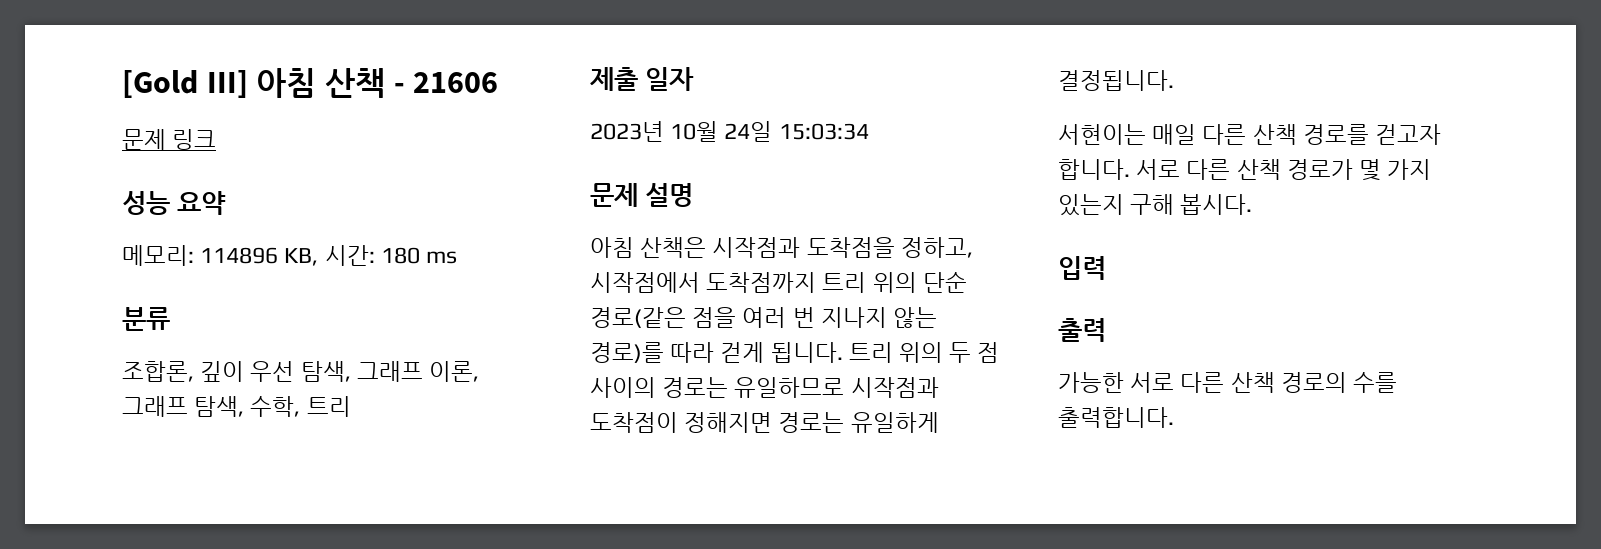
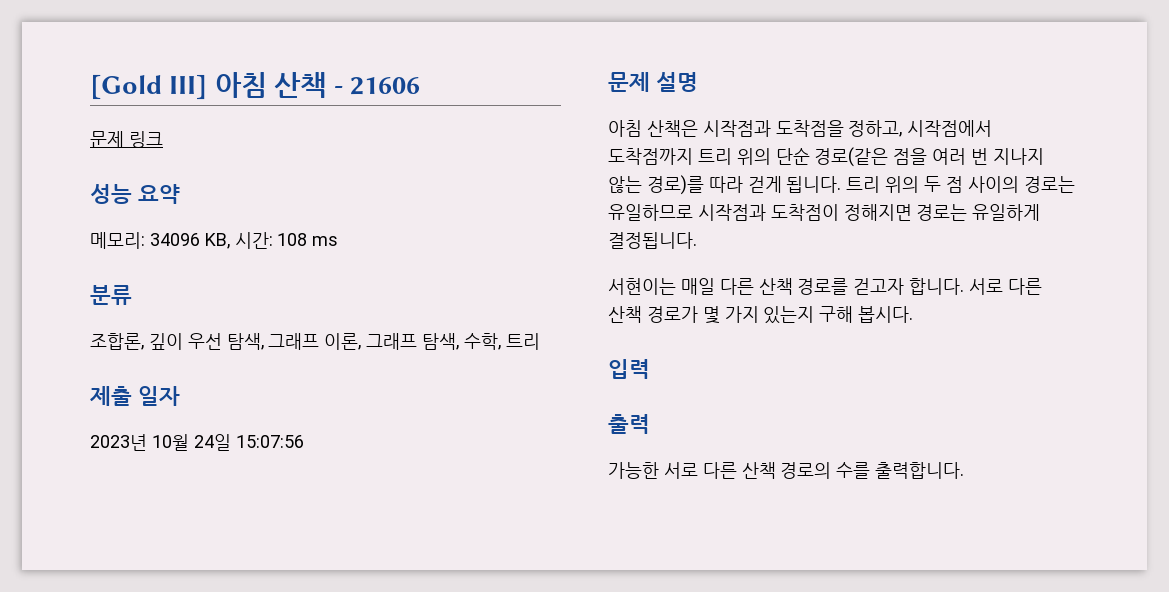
- 메모리: 114896 KB, 시간: 180 ms
+ 메모리: 34096 KB, 시간: 108 ms
- 2023년 10월 24일 15:03:34
+ 2023년 10월 24일 15:07:56

